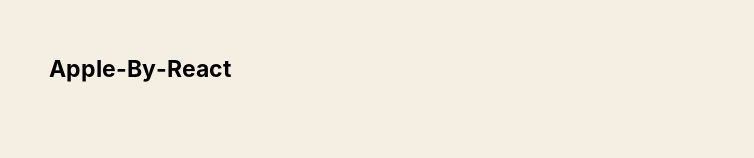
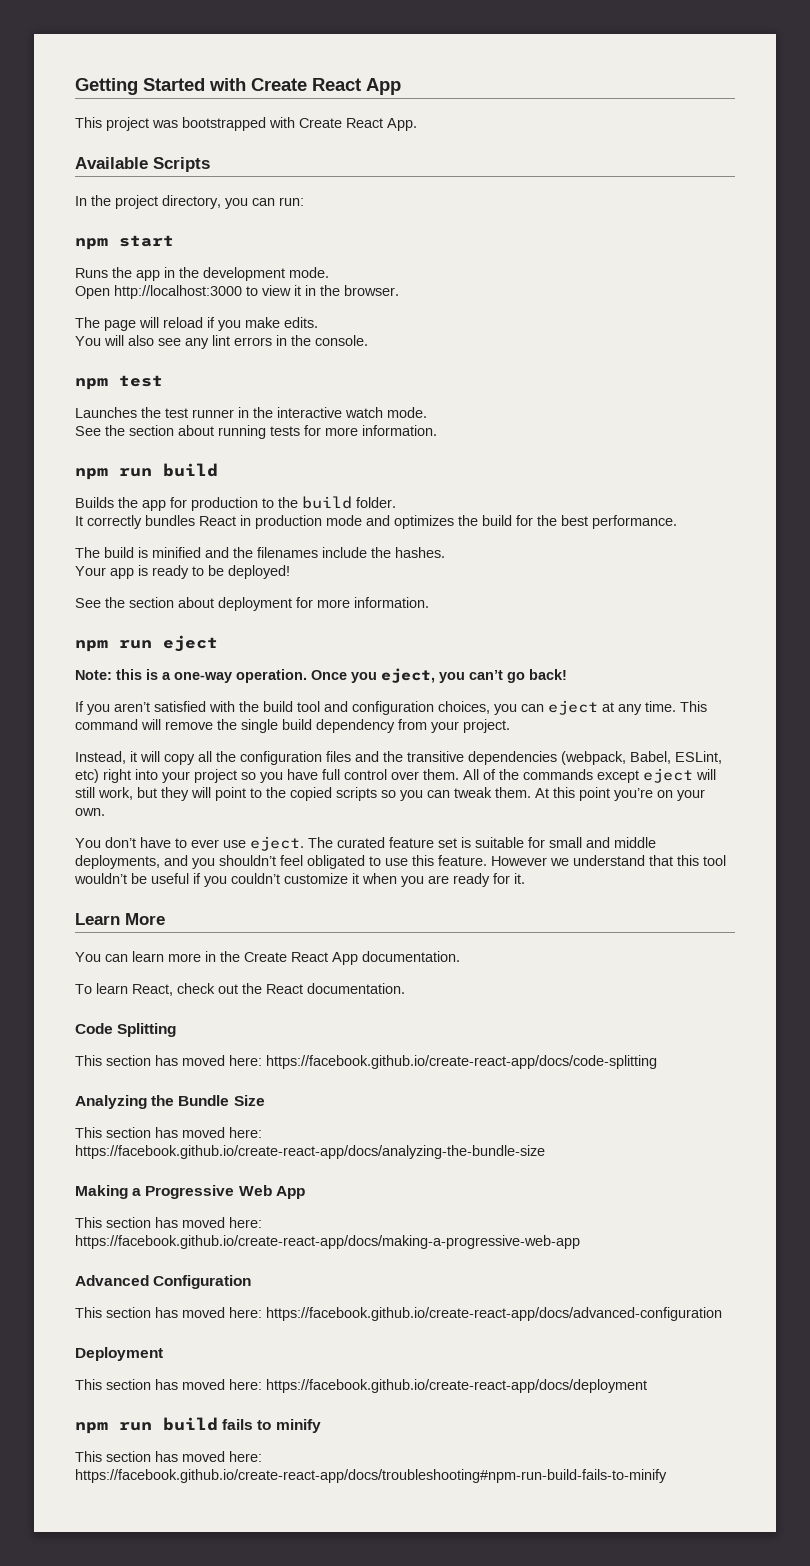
- Apple-By-React
+ Getting Started with Create React App
+ This project was bootstrapped with Create React App.
+ Available Scripts
+ In the project directory, you can run:
+ npm start
+ Runs the app in the development mode.
+ Open http://localhost:3000 to view it in the browser.
+ The page will reload if you make edits.
+ You will also see any lint errors in the console.
+ npm test
+ Launches the test runner in the interactive watch mode.
+ See the section about running tests for more information.
+ npm run build
+ Builds the app for production to the build folder.
+ It correctly bundles React in production mode and optimizes the build for the best performance.
+ The build is minified and the filenames include the hashes.
+ Your app is ready to be deployed!
+ See the section about deployment for more information.
+ npm run eject
+ Note: this is a one-way operation. Once you eject, you can’t go back!
+ If you aren’t satisfied with the build tool and configuration choices, you can eject at any time. This command will remove the single build dependency from your project.
+ Instead, it will copy all the configuration files and the transitive dependencies (webpack, Babel, ESLint, etc) right into your project so you have full control over them. All of the commands except eject will still work, but they will point to the copied scripts so you can tweak them. At this point you’re on your own.
+ You don’t have to ever use eject. The curated feature set is suitable for small and middle deployments, and you shouldn’t feel obligated to use this feature. However we understand that this tool wouldn’t be useful if you couldn’t customize it when you are ready for it.
+ Learn More
+ You can learn more in the Create React App documentation.
+ To learn React, check out the React documentation.
+ Code Splitting
+ This section has moved here: https://facebook.github.io/create-react-app/docs/code-splitting
+ Analyzing the Bundle Size
+ This section has moved here: https://facebook.github.io/create-react-app/docs/analyzing-the-bundle-size
+ Making a Progressive Web App
+ This section has moved here: https://facebook.github.io/create-react-app/docs/making-a-progressive-web-app
+ Advanced Configuration
+ This section has moved here: https://facebook.github.io/create-react-app/docs/advanced-configuration
+ Deployment
+ This section has moved here: https://facebook.github.io/create-react-app/docs/deployment
+ npm run build fails to minify
+ This section has moved here: https://facebook.github.io/create-react-app/docs/troubleshooting#npm-run-build-fails-to-minify

